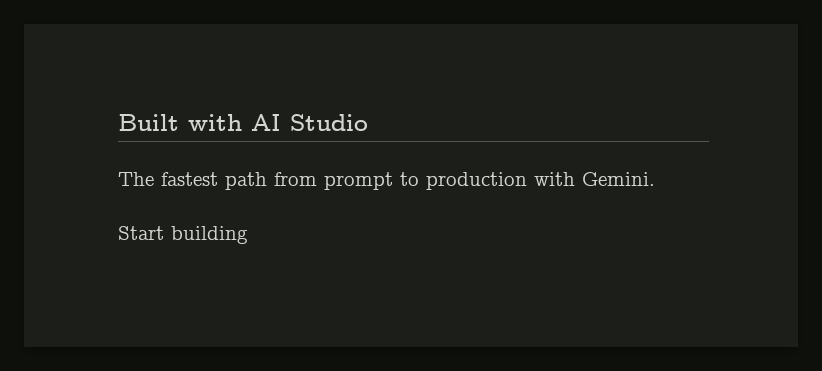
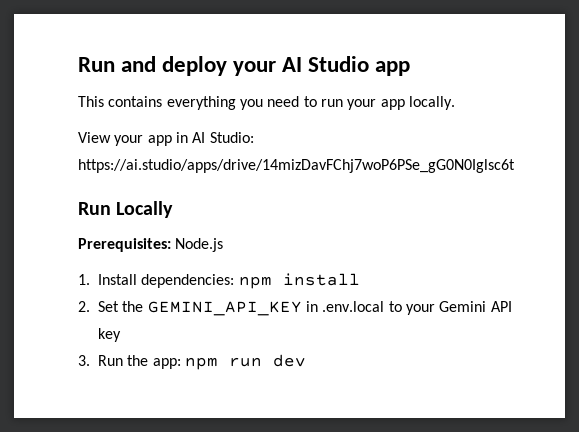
- Built with AI Studio
- The fastest path from prompt to production with Gemini.
- Start building
+ Run and deploy your AI Studio app
+ This contains everything you need to run your app locally.
+ View your app in AI Studio: https://ai.studio/apps/drive/14mizDavFChj7woP6PSe_gG0N0Iglsc6t
+ Run Locally
+ Prerequisites: Node.js
+ 1. Install dependencies: npm install
+ 2. Set the GEMINI_API_KEY in .env.local to your Gemini API key
+ 3. Run the app: npm run dev

